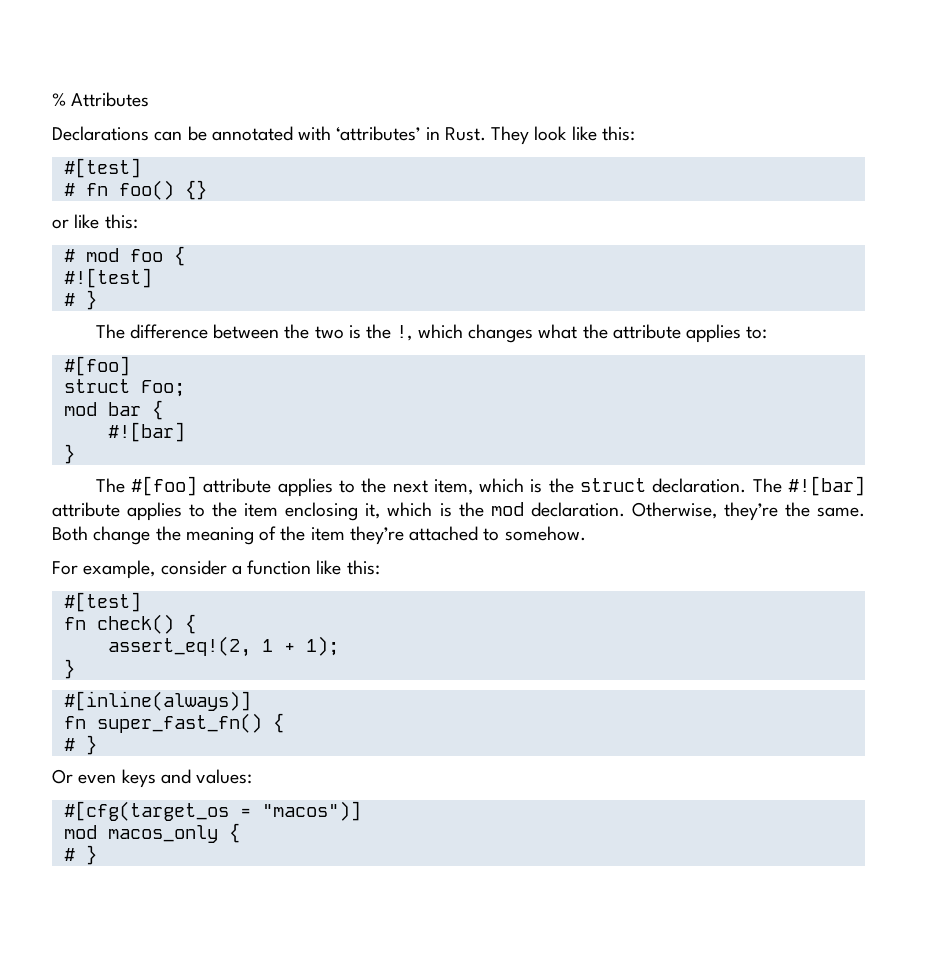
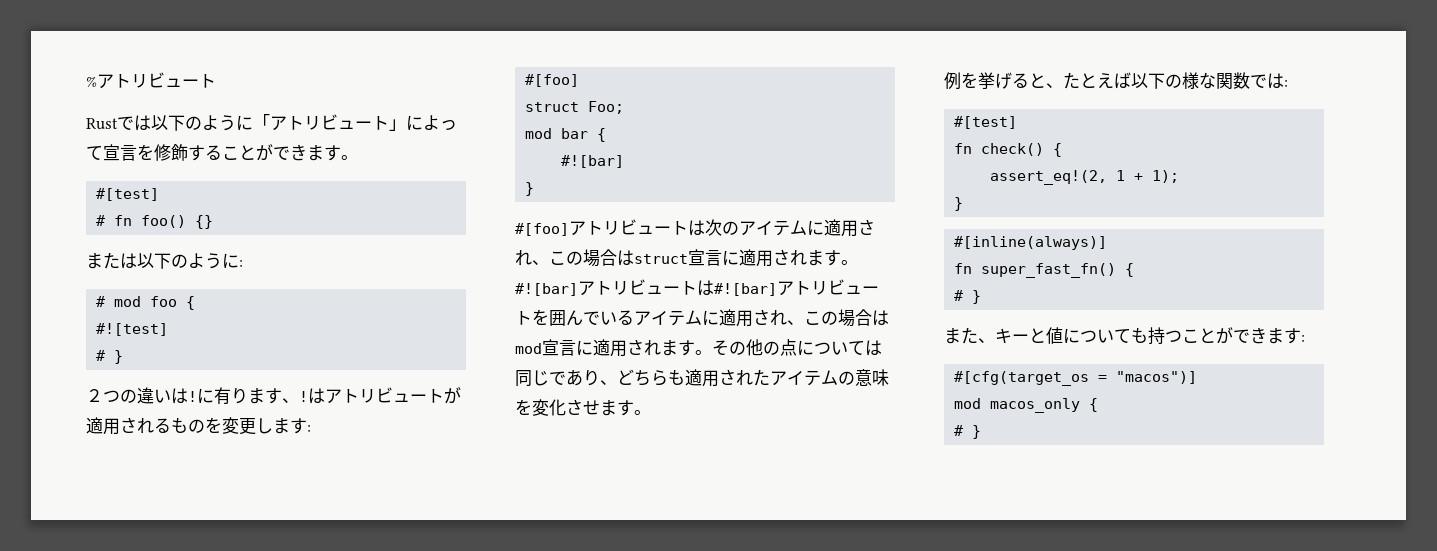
- % Attributes
- Declarations can be annotated with ‘attributes’ in Rust. They look like this:
+ %アトリビュート
+ Rustでは以下のように「アトリビュート」によって宣言を修飾することができます。
- or like this:
+ または以下のように:
- The difference between the two is the !, which changes what the attribute applies to:
+ ２つの違いは!に有ります、!はアトリビュートが適用されるものを変更します:
- The #[foo] attribute applies to the next item, which is the struct declaration. The #![bar] attribute applies to the item enclosing it, which is the mod declaration. Otherwise, they’re the same. Both change the meaning of the item they’re attached to somehow.
- For example, consider a function like this:
+ #[foo]アトリビュートは次のアイテムに適用され、この場合はstruct宣言に適用されます。#![bar]アトリビュートは#![bar]アトリビュートを囲んでいるアイテムに適用され、この場合はmod宣言に適用されます。その他の点については同じであり、どちらも適用されたアイテムの意味を変化させます。
+ 例を挙げると、たとえば以下の様な関数では:
- Or even keys and values:
+ また、キーと値についても持つことができます:

